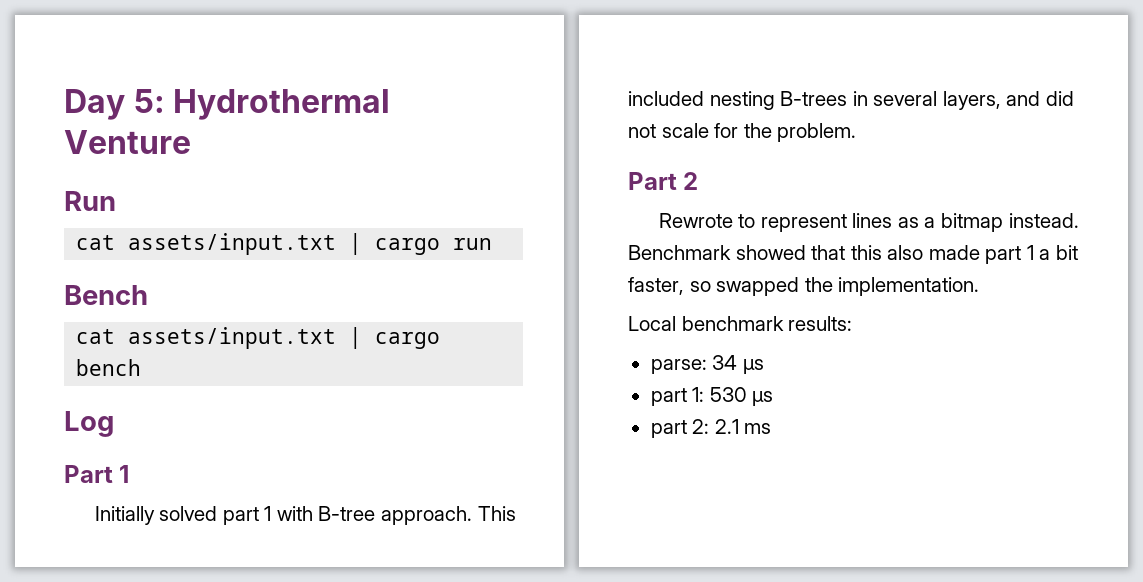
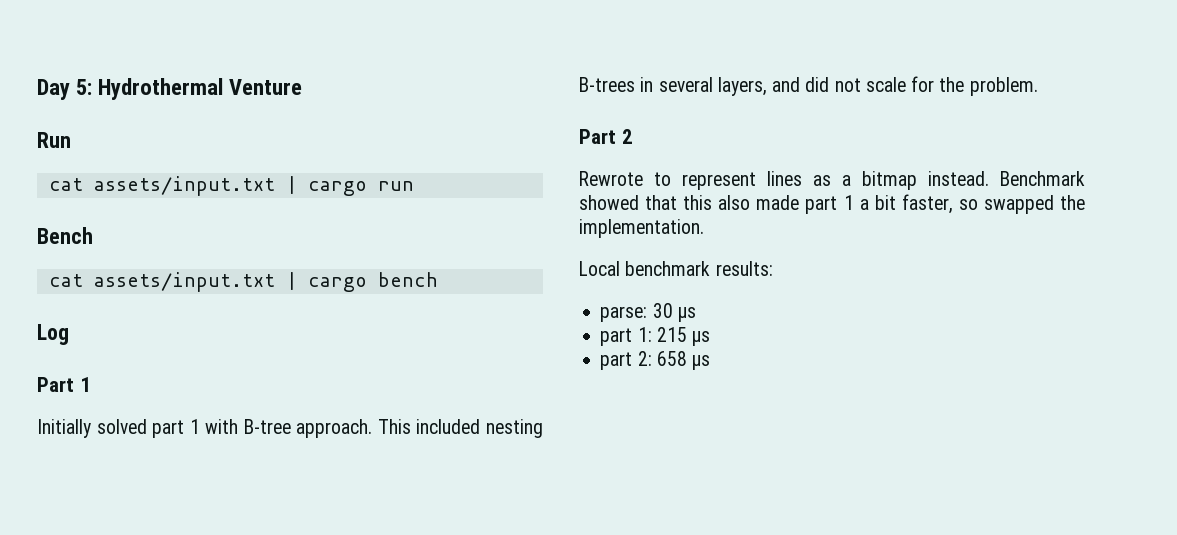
- parse: 34 μs
+ parse: 30 μs
- part 1: 530 μs
+ part 1: 215 μs
- part 2: 2.1 ms
+ part 2: 658 μs

